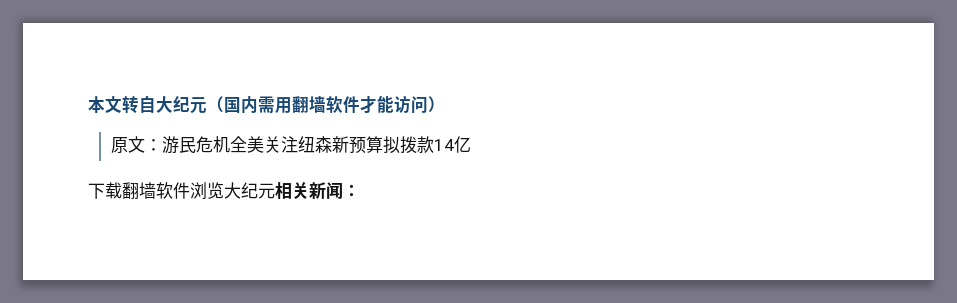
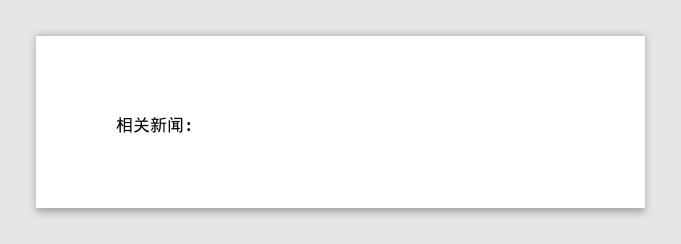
- 本文转自大纪元（国内需用翻墙软件才能访问）
- 原文：游民危机全美关注纽森新预算拟拨款14亿
- 下载翻墙软件浏览大纪元相关新闻：
+ 相关新闻：

